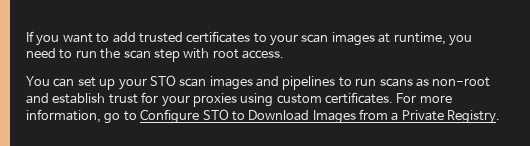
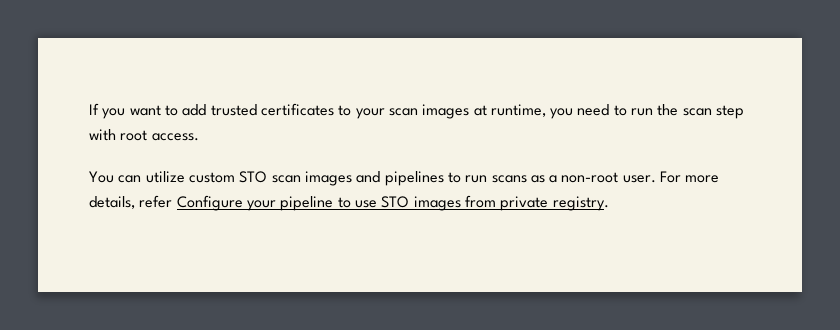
- You can set up your STO scan images and pipelines to run scans as non-root and establish trust for your proxies using custom certificates. For more information, go to Configure STO to Download Images from a Private Registry.
+ You can utilize custom STO scan images and pipelines to run scans as a non-root user. For more details, refer Configure your pipeline to use STO images from private registry.

